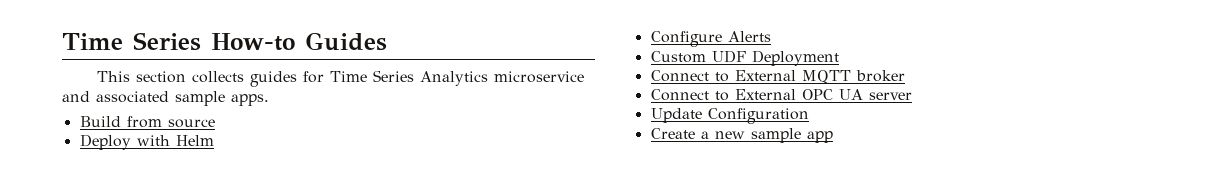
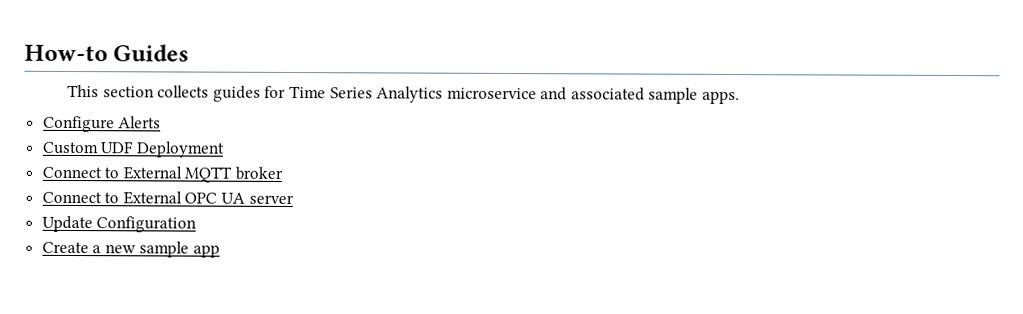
- Time Series How-to Guides
+ How-to Guides
- Build from source
- Deploy with Helm

